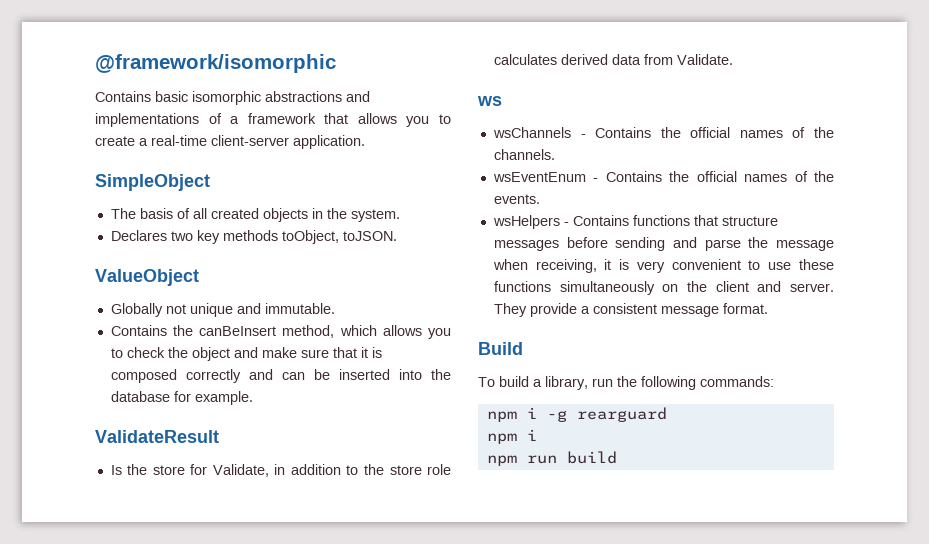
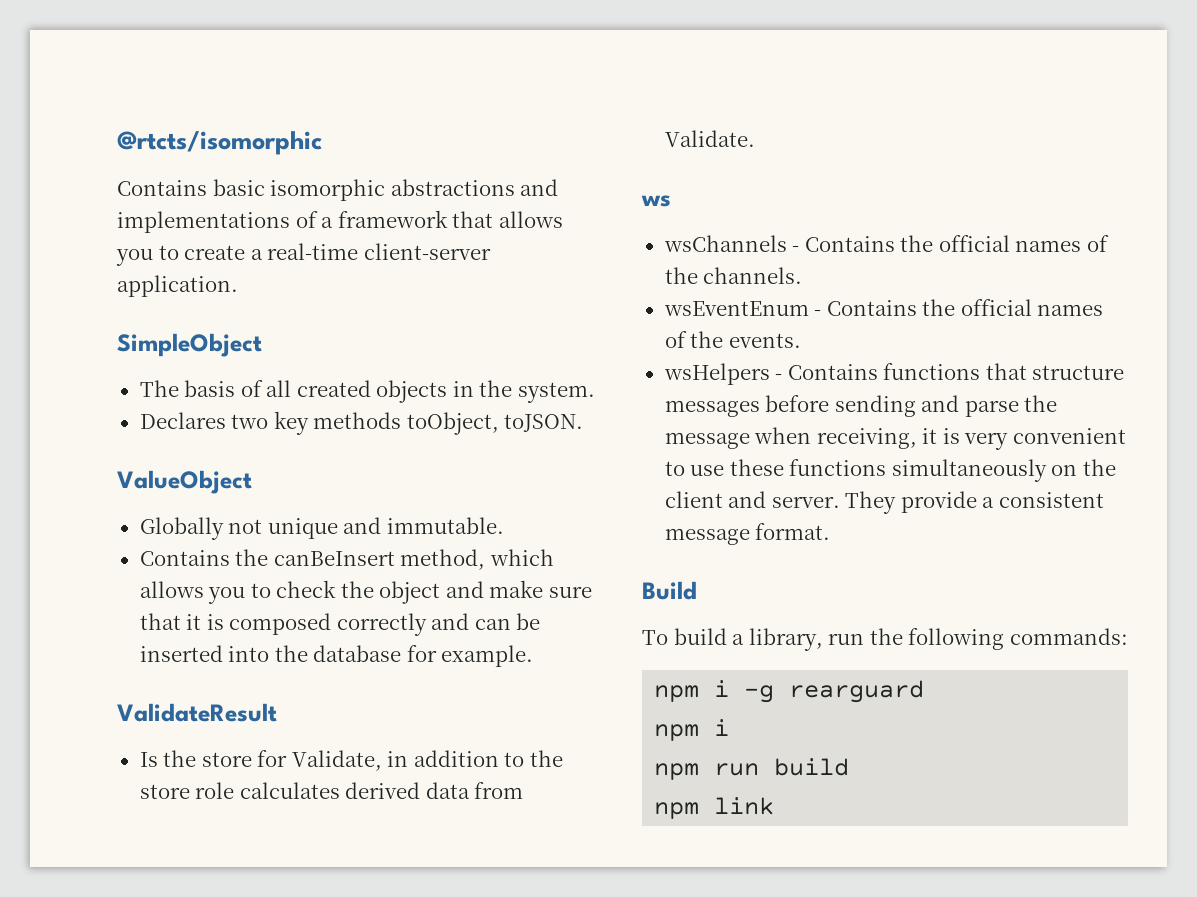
- @framework/isomorphic
+ @rtcts/isomorphic
+ npm link

